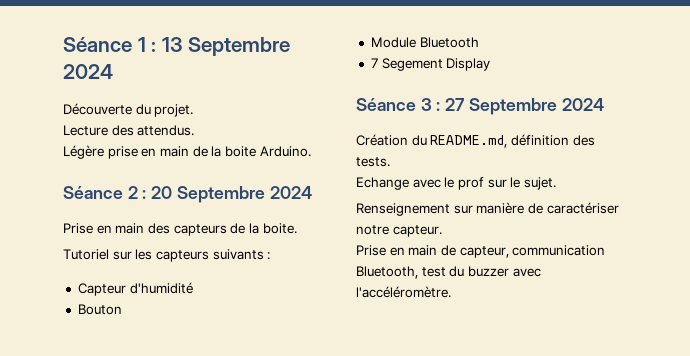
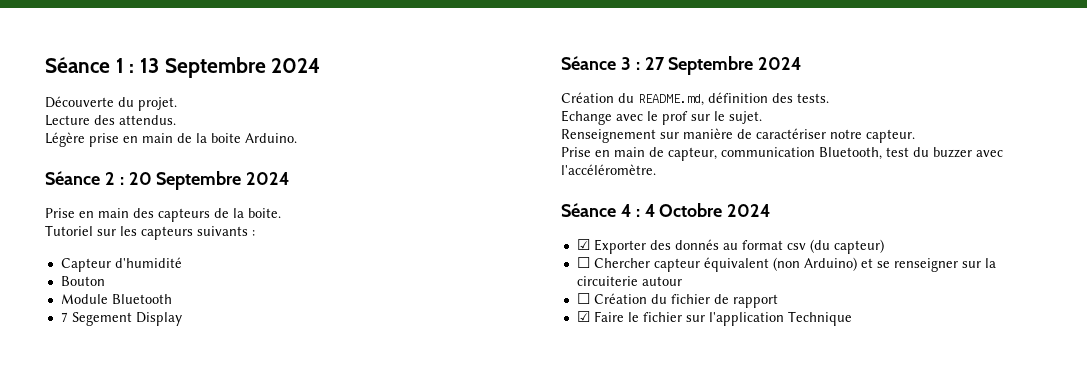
+ Séance 4 : 4 Octobre 2024
+ ☑ Exporter des donnés au format csv (du capteur)
+ ☐ Chercher capteur équivalent (non Arduino) et se renseigner sur la circuiterie autour
+ ☐ Création du fichier de rapport
+ ☑ Faire le fichier sur l'application Technique

